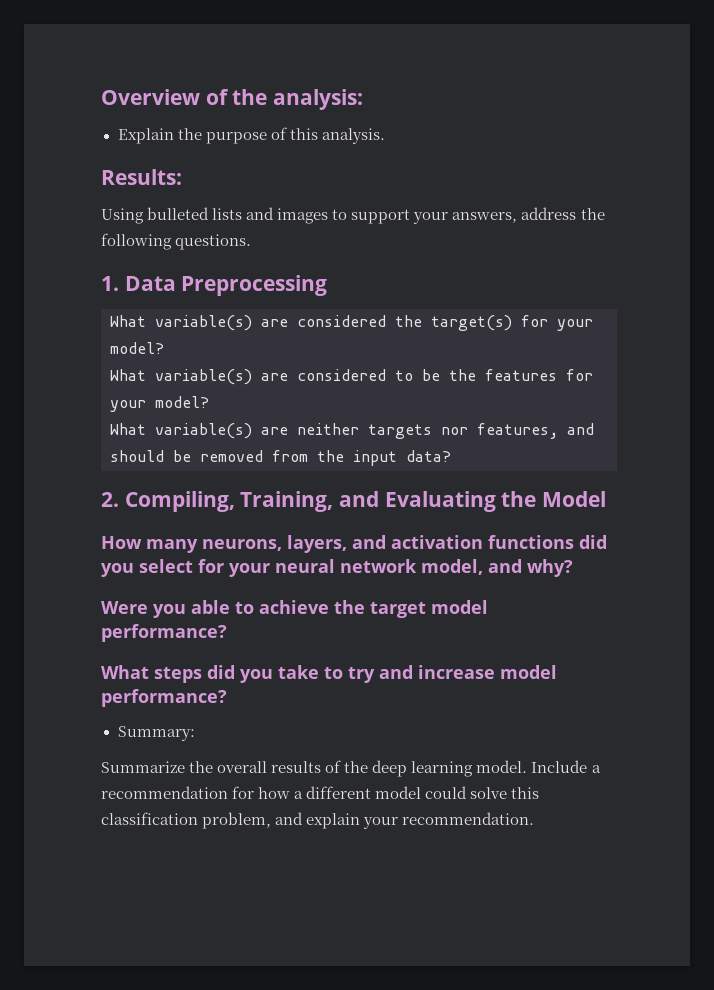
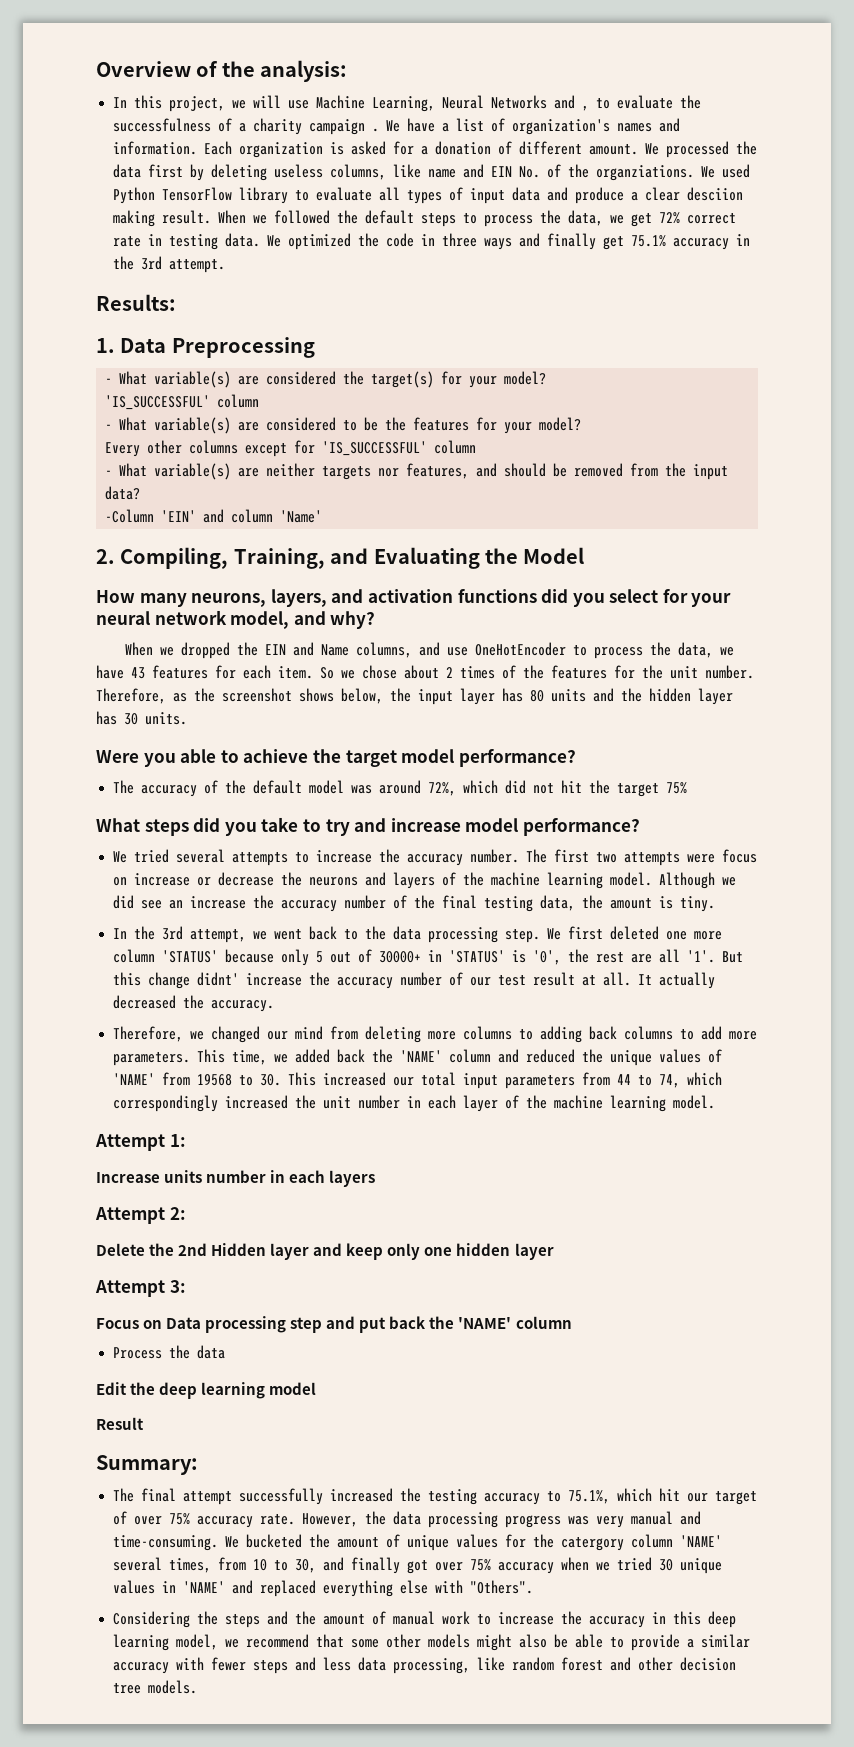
- Explain the purpose of this analysis.
+ In this project, we will use Machine Learning, Neural Networks and , to evaluate the successfulness of a charity campaign . We have a list of organization's names and information. Each organization is asked for a donation of different amount. We processed the data first by deleting useless columns, like name and EIN No. of the organziations. We used Python TensorFlow library to evaluate all types of input data and produce a clear desciion making result. When we followed the default steps to process the data, we get 72% correct rate in testing data. We optimized the code in three ways and finally get 75.1% accuracy in the 3rd attempt.
  Results:
- Using bulleted lists and images to support your answers, address the following questions.
- What variable(s) are considered the target(s) for your model?
- What variable(s) are considered to be the features for your model?
+ - What variable(s) are considered the target(s) for your model?
+ 'IS_SUCCESSFUL' column
+ - What variable(s) are considered to be the features for your model?
- What variable(s) are neither targets nor features, and should be removed from the input data?
+ Every other columns except for 'IS_SUCCESSFUL' column
+ - What variable(s) are neither targets nor features, and should be removed from the input data?
+ -Column 'EIN' and column 'Name'
+ When we dropped the EIN and Name columns, and use OneHotEncoder to process the data, we have 43 features for each item. So we chose about 2 times of the features for the unit number. Therefore, as the screenshot shows below, the input layer has 80 units and the hidden layer has 30 units.
+ The accuracy of the default model was around 72%, which did not hit the target 75%
+ We tried several attempts to increase the accuracy number. The first two attempts were focus on increase or decrease the neurons and layers of the machine learning model. Although we did see an increase the accuracy number of the final testing data, the amount is tiny.
+ In the 3rd attempt, we went back to the data processing step. We first deleted one more column 'STATUS' because only 5 out of 30000+ in 'STATUS' is '0', the rest are all '1'. But this change didnt' increase the accuracy number of our test result at all. It actually decreased the accuracy.
+ Therefore, we changed our mind from deleting more columns to adding back columns to add more parameters. This time, we added back the 'NAME' column and reduced the unique values of 'NAME' from 19568 to 30. This increased our total input parameters from 44 to 74, which correspondingly increased the unit number in each layer of the machine learning model.
+ Attempt 1:
+ Increase units number in each layers
+ Attempt 2:
+ Delete the 2nd Hidden layer and keep only one hidden layer
+ Attempt 3:
+ Focus on Data processing step and put back the 'NAME' column
+ Process the data
+ Edit the deep learning model
+ Result
  Summary:
- Summarize the overall results of the deep learning model. Include a recommendation for how a different model could solve this classification problem, and explain your recommendation.
+ The final attempt successfully increased the testing accuracy to 75.1%, which hit our target of over 75% accuracy rate. However, the data processing progress was very manual and time-consuming. We bucketed the amount of unique values for the catergory column 'NAME' several times, from 10 to 30, and finally got over 75% accuracy when we tried 30 unique values in 'NAME' and replaced everything else with "Others".
+ Considering the steps and the amount of manual work to increase the accuracy in this deep learning model, we recommend that some other models might also be able to provide a similar accuracy with fewer steps and less data processing, like random forest and other decision tree models.

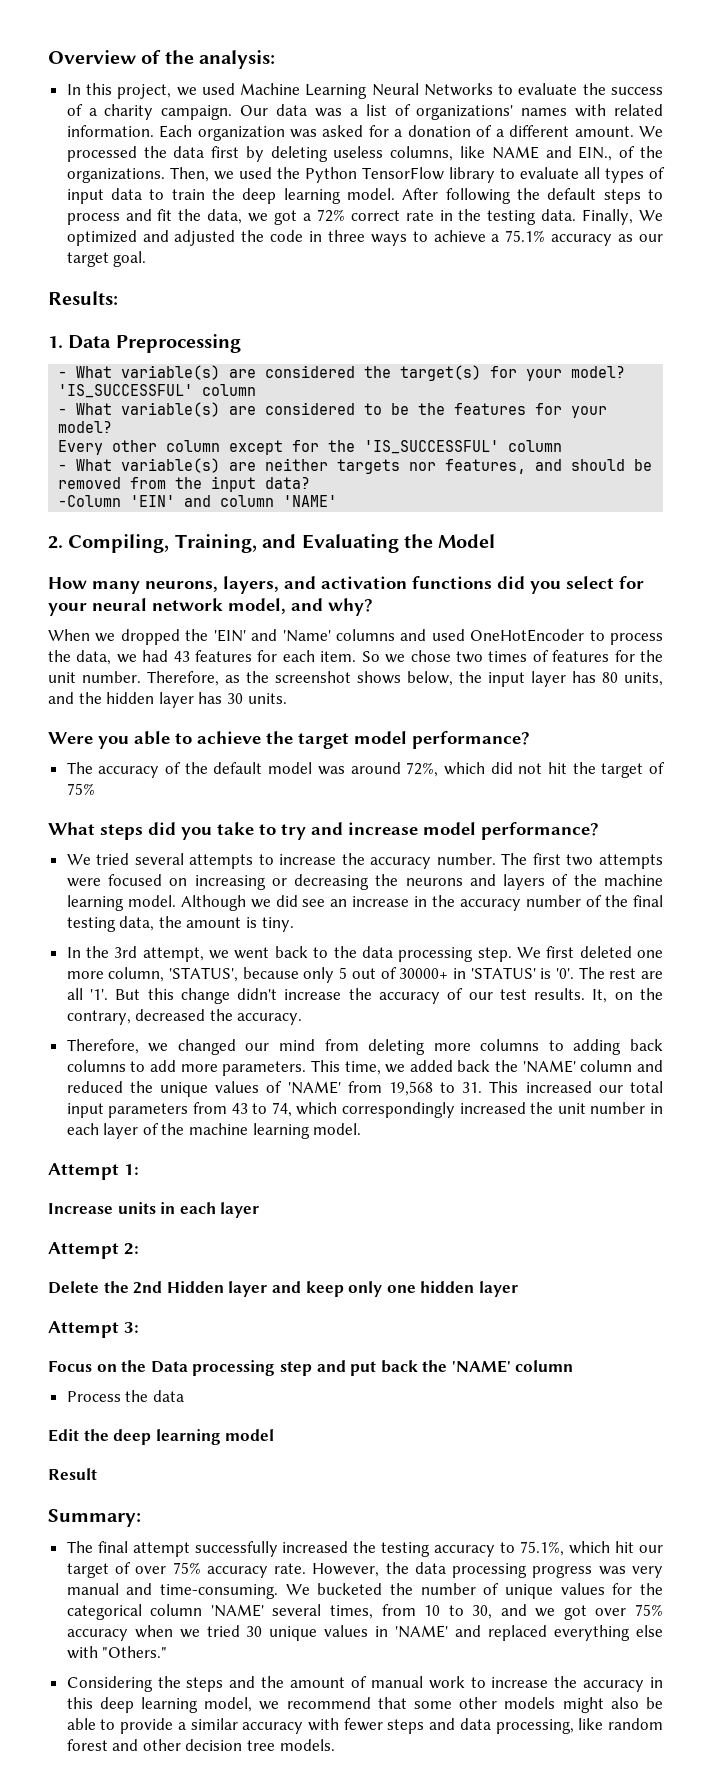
- In this project, we will use Machine Learning, Neural Networks and , to evaluate the successfulness of a charity campaign . We have a list of organization's names and information.
+ In this project, we used Machine Learning Neural Networks to evaluate the success of a charity campaign. Our data was a list of organizations' names with related information.
- Each organization is asked for a donation of different amount.
+ Each organization was asked for a donation of a different amount.
- We processed the data first by deleting useless columns, like name and EIN No. of the organziations. We used Python TensorFlow library to evaluate all types of input data and produce a clear desciion making result. When we followed the default steps to process the data, we get 72% correct rate in testing data.
+ We processed the data first by deleting useless columns, like NAME and EIN., of the organizations. Then, we used the Python TensorFlow library to evaluate all types of input data to train the deep learning model. After following the default steps to process and fit the data, we got a 72% correct rate in the testing data.
- We optimized the code in three ways and finally get 75.1% accuracy in the 3rd attempt.
+ Finally, We optimized and adjusted the code in three ways to achieve a 75.1% accuracy as our target goal.
- Every other columns except for 'IS_SUCCESSFUL' column
+ Every other column except for the 'IS_SUCCESSFUL' column
- -Column 'EIN' and column 'Name'
+ -Column 'EIN' and column 'NAME'
- When we dropped the EIN and Name columns, and use OneHotEncoder to process the data, we have 43 features for each item.
+ When we dropped the 'EIN' and 'Name' columns and used OneHotEncoder to process the data, we had 43 features for each item.
- So we chose about 2 times of the features for the unit number.
+ So we chose two times of features for the unit number.
- Therefore, as the screenshot shows below, the input layer has 80 units and the hidden layer has 30 units.
+ Therefore, as the screenshot shows below, the input layer has 80 units, and the hidden layer has 30 units.
- The accuracy of the default model was around 72%, which did not hit the target 75%
+ The accuracy of the default model was around 72%, which did not hit the target of 75%
- The first two attempts were focus on increase or decrease the neurons and layers of the machine learning model.
+ The first two attempts were focused on increasing or decreasing the neurons and layers of the machine learning model.
- Although we did see an increase the accuracy number of the final testing data, the amount is tiny.
+ Although we did see an increase in the accuracy number of the final testing data, the amount is tiny.
- We first deleted one more column 'STATUS' because only 5 out of 30000+ in 'STATUS' is '0', the rest are all '1'.
+ We first deleted one more column, 'STATUS', because only 5 out of 30000+ in 'STATUS' is '0'. The rest are all '1'.
- But this change didnt' increase the accuracy number of our test result at all. It actually decreased the accuracy.
+ But this change didn't increase the accuracy of our test results. It, on the contrary, decreased the accuracy.
- This time, we added back the 'NAME' column and reduced the unique values of 'NAME' from 19568 to 30. This increased our total input parameters from 44 to 74, which correspondingly increased the unit number in each layer of the machine learning model.
+ This time, we added back the 'NAME' column and reduced the unique values of 'NAME' from 19,568 to 31. This increased our total input parameters from 43 to 74, which correspondingly increased the unit number in each layer of the machine learning model.
- Increase units number in each layers
+ Increase units in each layer
- Focus on Data processing step and put back the 'NAME' column
+ Focus on the Data processing step and put back the 'NAME' column
- We bucketed the amount of unique values for the catergory column 'NAME' several times, from 10 to 30, and finally got over 75% accuracy when we tried 30 unique values in 'NAME' and replaced everything else with "Others".
+ We bucketed the number of unique values for the categorical column 'NAME' several times, from 10 to 30, and we got over 75% accuracy when we tried 30 unique values in 'NAME' and replaced everything else with "Others."
- Considering the steps and the amount of manual work to increase the accuracy in this deep learning model, we recommend that some other models might also be able to provide a similar accuracy with fewer steps and less data processing, like random forest and other decision tree models.
+ Considering the steps and the amount of manual work to increase the accuracy in this deep learning model, we recommend that some other models might also be able to provide a similar accuracy with fewer steps and data processing, like random forest and other decision tree models.

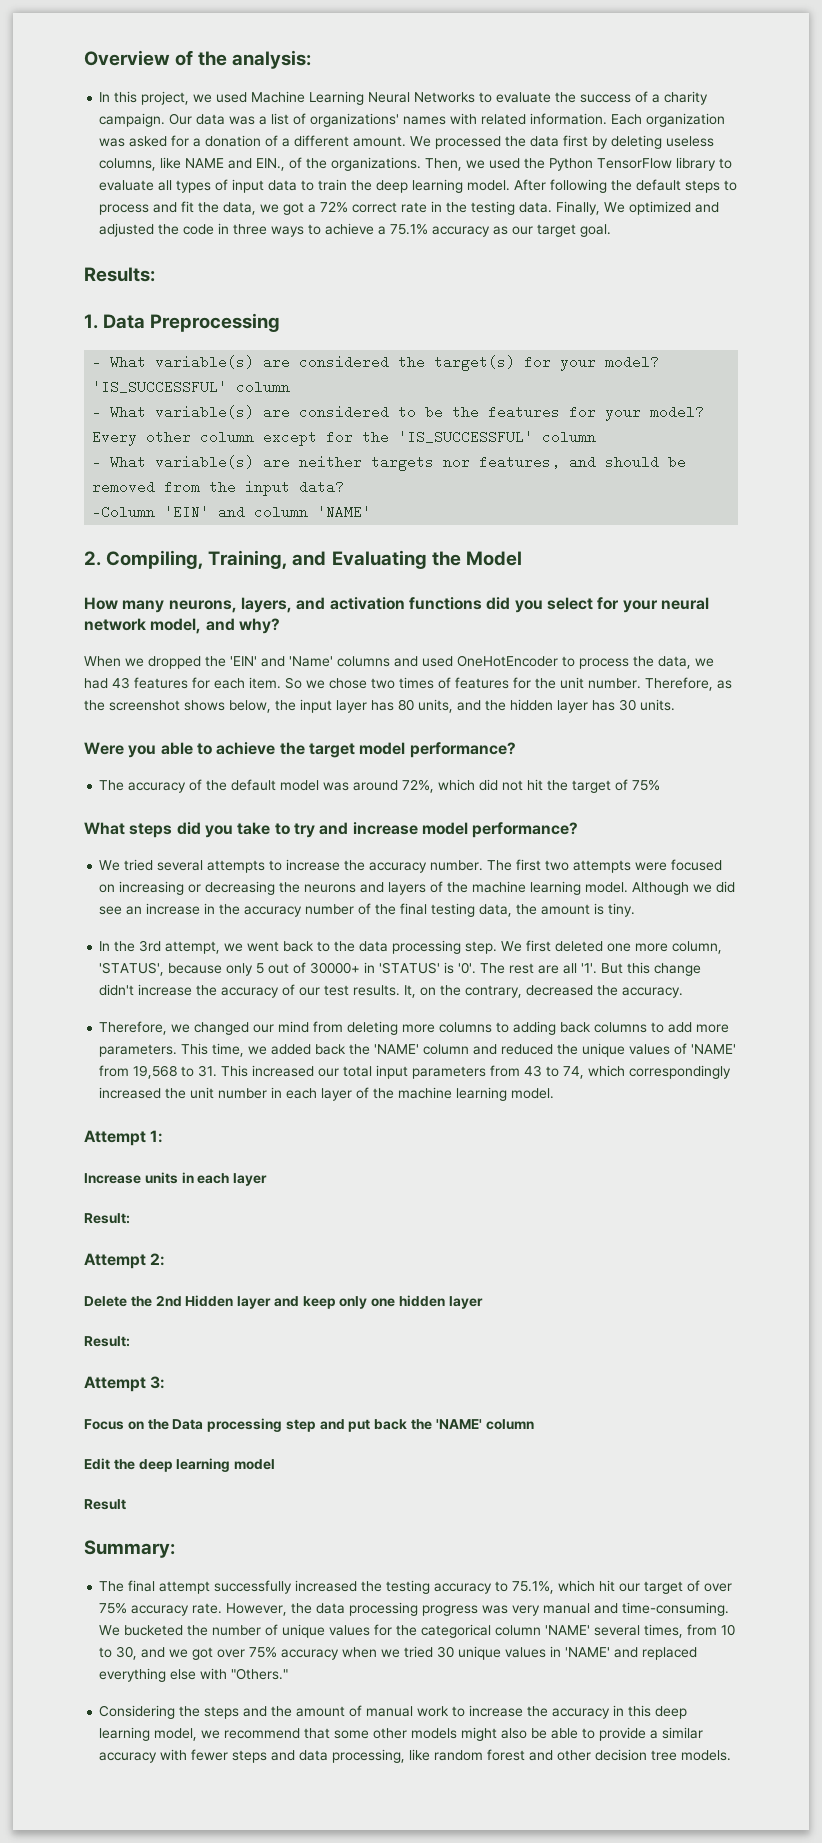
  Increase units in each layer
+ Result:
  Delete the 2nd Hidden layer and keep only one hidden layer
+ Result:
- Process the data

